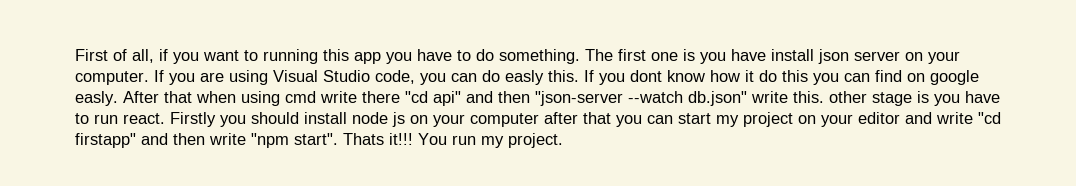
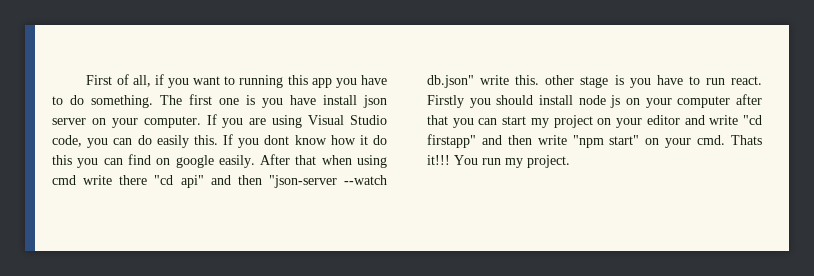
- If you are using Visual Studio code, you can do easly this.
+ If you are using Visual Studio code, you can do easily this.
- If you dont know how it do this you can find on google easly.
+ If you dont know how it do this you can find on google easily.
- Firstly you should install node js on your computer after that you can start my project on your editor and write "cd firstapp" and then write "npm start".
+ Firstly you should install node js on your computer after that you can start my project on your editor and write "cd firstapp" and then write "npm start" on your cmd.

